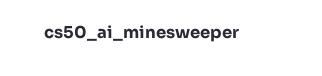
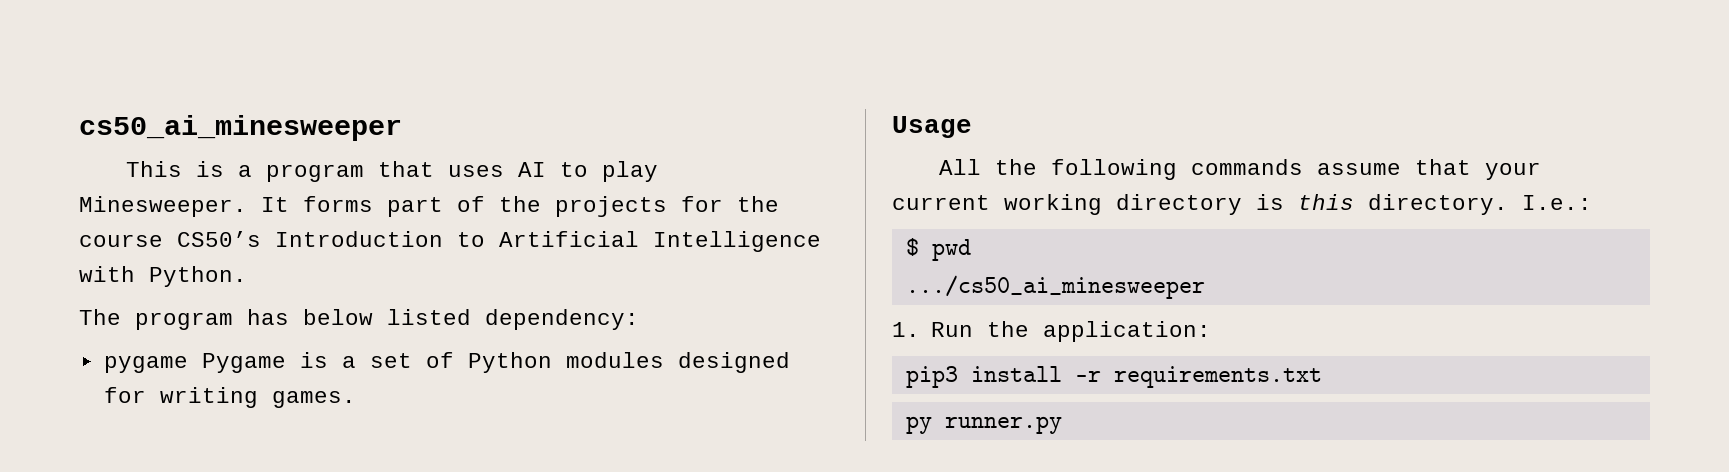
+ This is a program that uses AI to play Minesweeper. It forms part of the projects for the course CS50’s Introduction to Artificial Intelligence with Python.
+ The program has below listed dependency:
+ pygame Pygame is a set of Python modules designed for writing games.
+ Usage
+ All the following commands assume that your current working directory is this directory. I.e.:
+ $ pwd
+ .../cs50_ai_minesweeper
+ 1. Run the application:
+ pip3 install -r requirements.txt
+ py runner.py

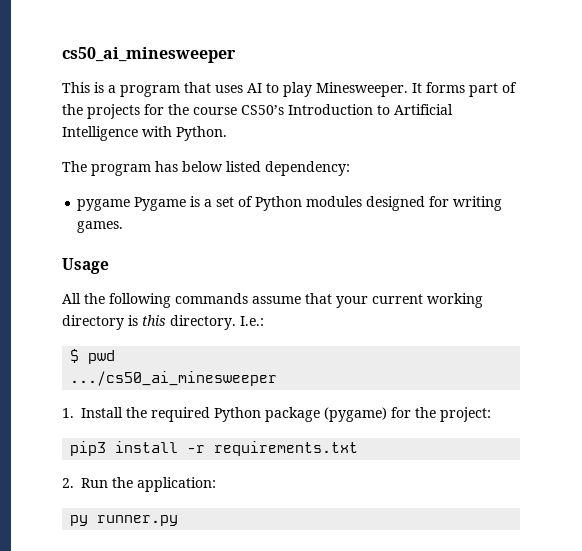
- 1. Run the application:
+ 1. Install the required Python package (pygame) for the project:
+ 2. Run the application:

